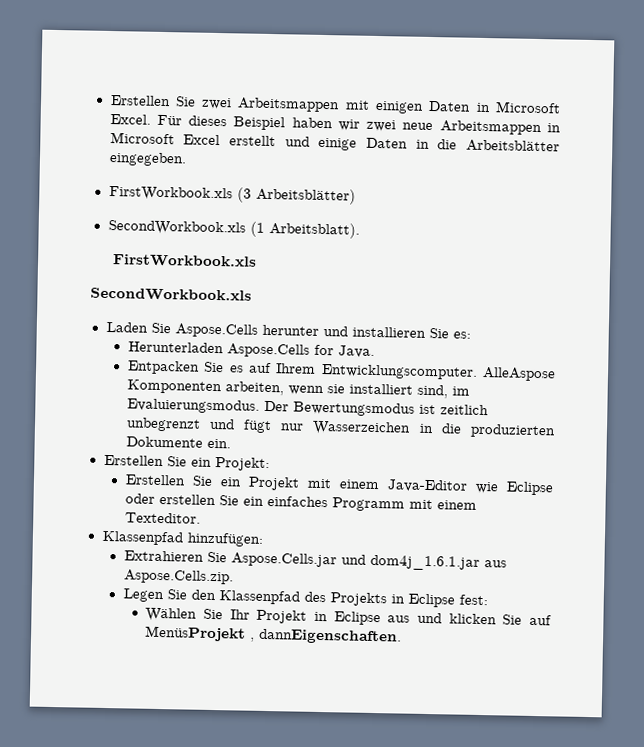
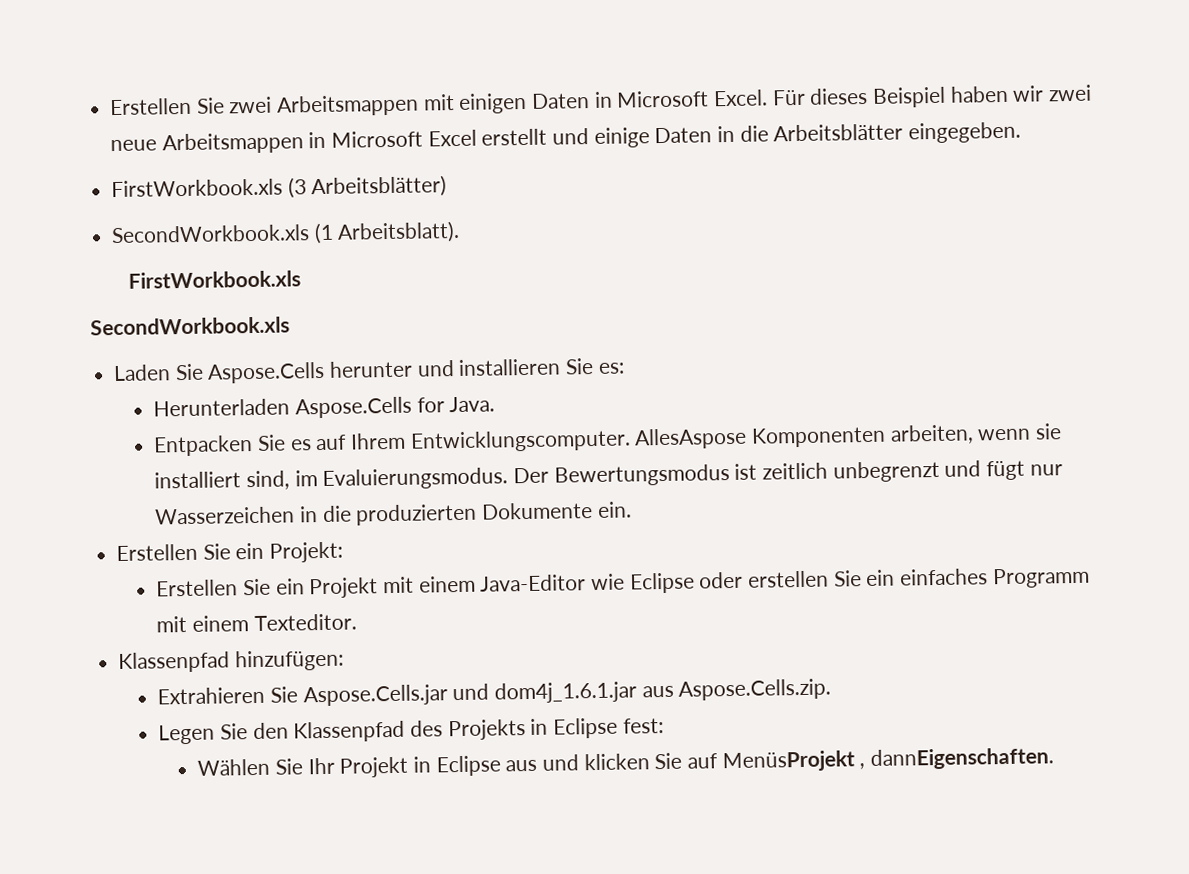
- AlleAspose Komponenten arbeiten, wenn sie installiert sind, im Evaluierungsmodus.
+ AllesAspose Komponenten arbeiten, wenn sie installiert sind, im Evaluierungsmodus.

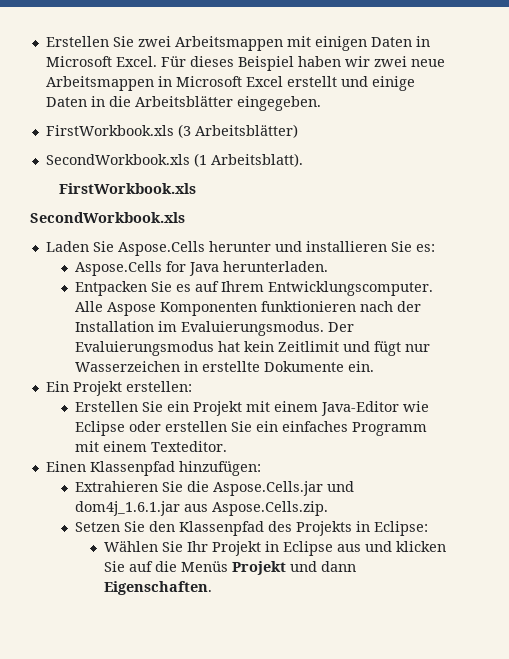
- Herunterladen Aspose.Cells for Java.
+ Aspose.Cells for Java herunterladen.
- AllesAspose Komponenten arbeiten, wenn sie installiert sind, im Evaluierungsmodus. Der Bewertungsmodus ist zeitlich unbegrenzt und fügt nur Wasserzeichen in die produzierten Dokumente ein.
+ Alle Aspose Komponenten funktionieren nach der Installation im Evaluierungsmodus. Der Evaluierungsmodus hat kein Zeitlimit und fügt nur Wasserzeichen in erstellte Dokumente ein.
- Erstellen Sie ein Projekt:
+ Ein Projekt erstellen:
- Klassenpfad hinzufügen:
+ Einen Klassenpfad hinzufügen:
- Extrahieren Sie Aspose.Cells.jar und dom4j_1.6.1.jar aus Aspose.Cells.zip.
+ Extrahieren Sie die Aspose.Cells.jar und dom4j_1.6.1.jar aus Aspose.Cells.zip.
- Legen Sie den Klassenpfad des Projekts in Eclipse fest:
+ Setzen Sie den Klassenpfad des Projekts in Eclipse:
- Wählen Sie Ihr Projekt in Eclipse aus und klicken Sie auf MenüsProjekt , dannEigenschaften.
+ Wählen Sie Ihr Projekt in Eclipse aus und klicken Sie auf die Menüs Projekt und dann Eigenschaften.

